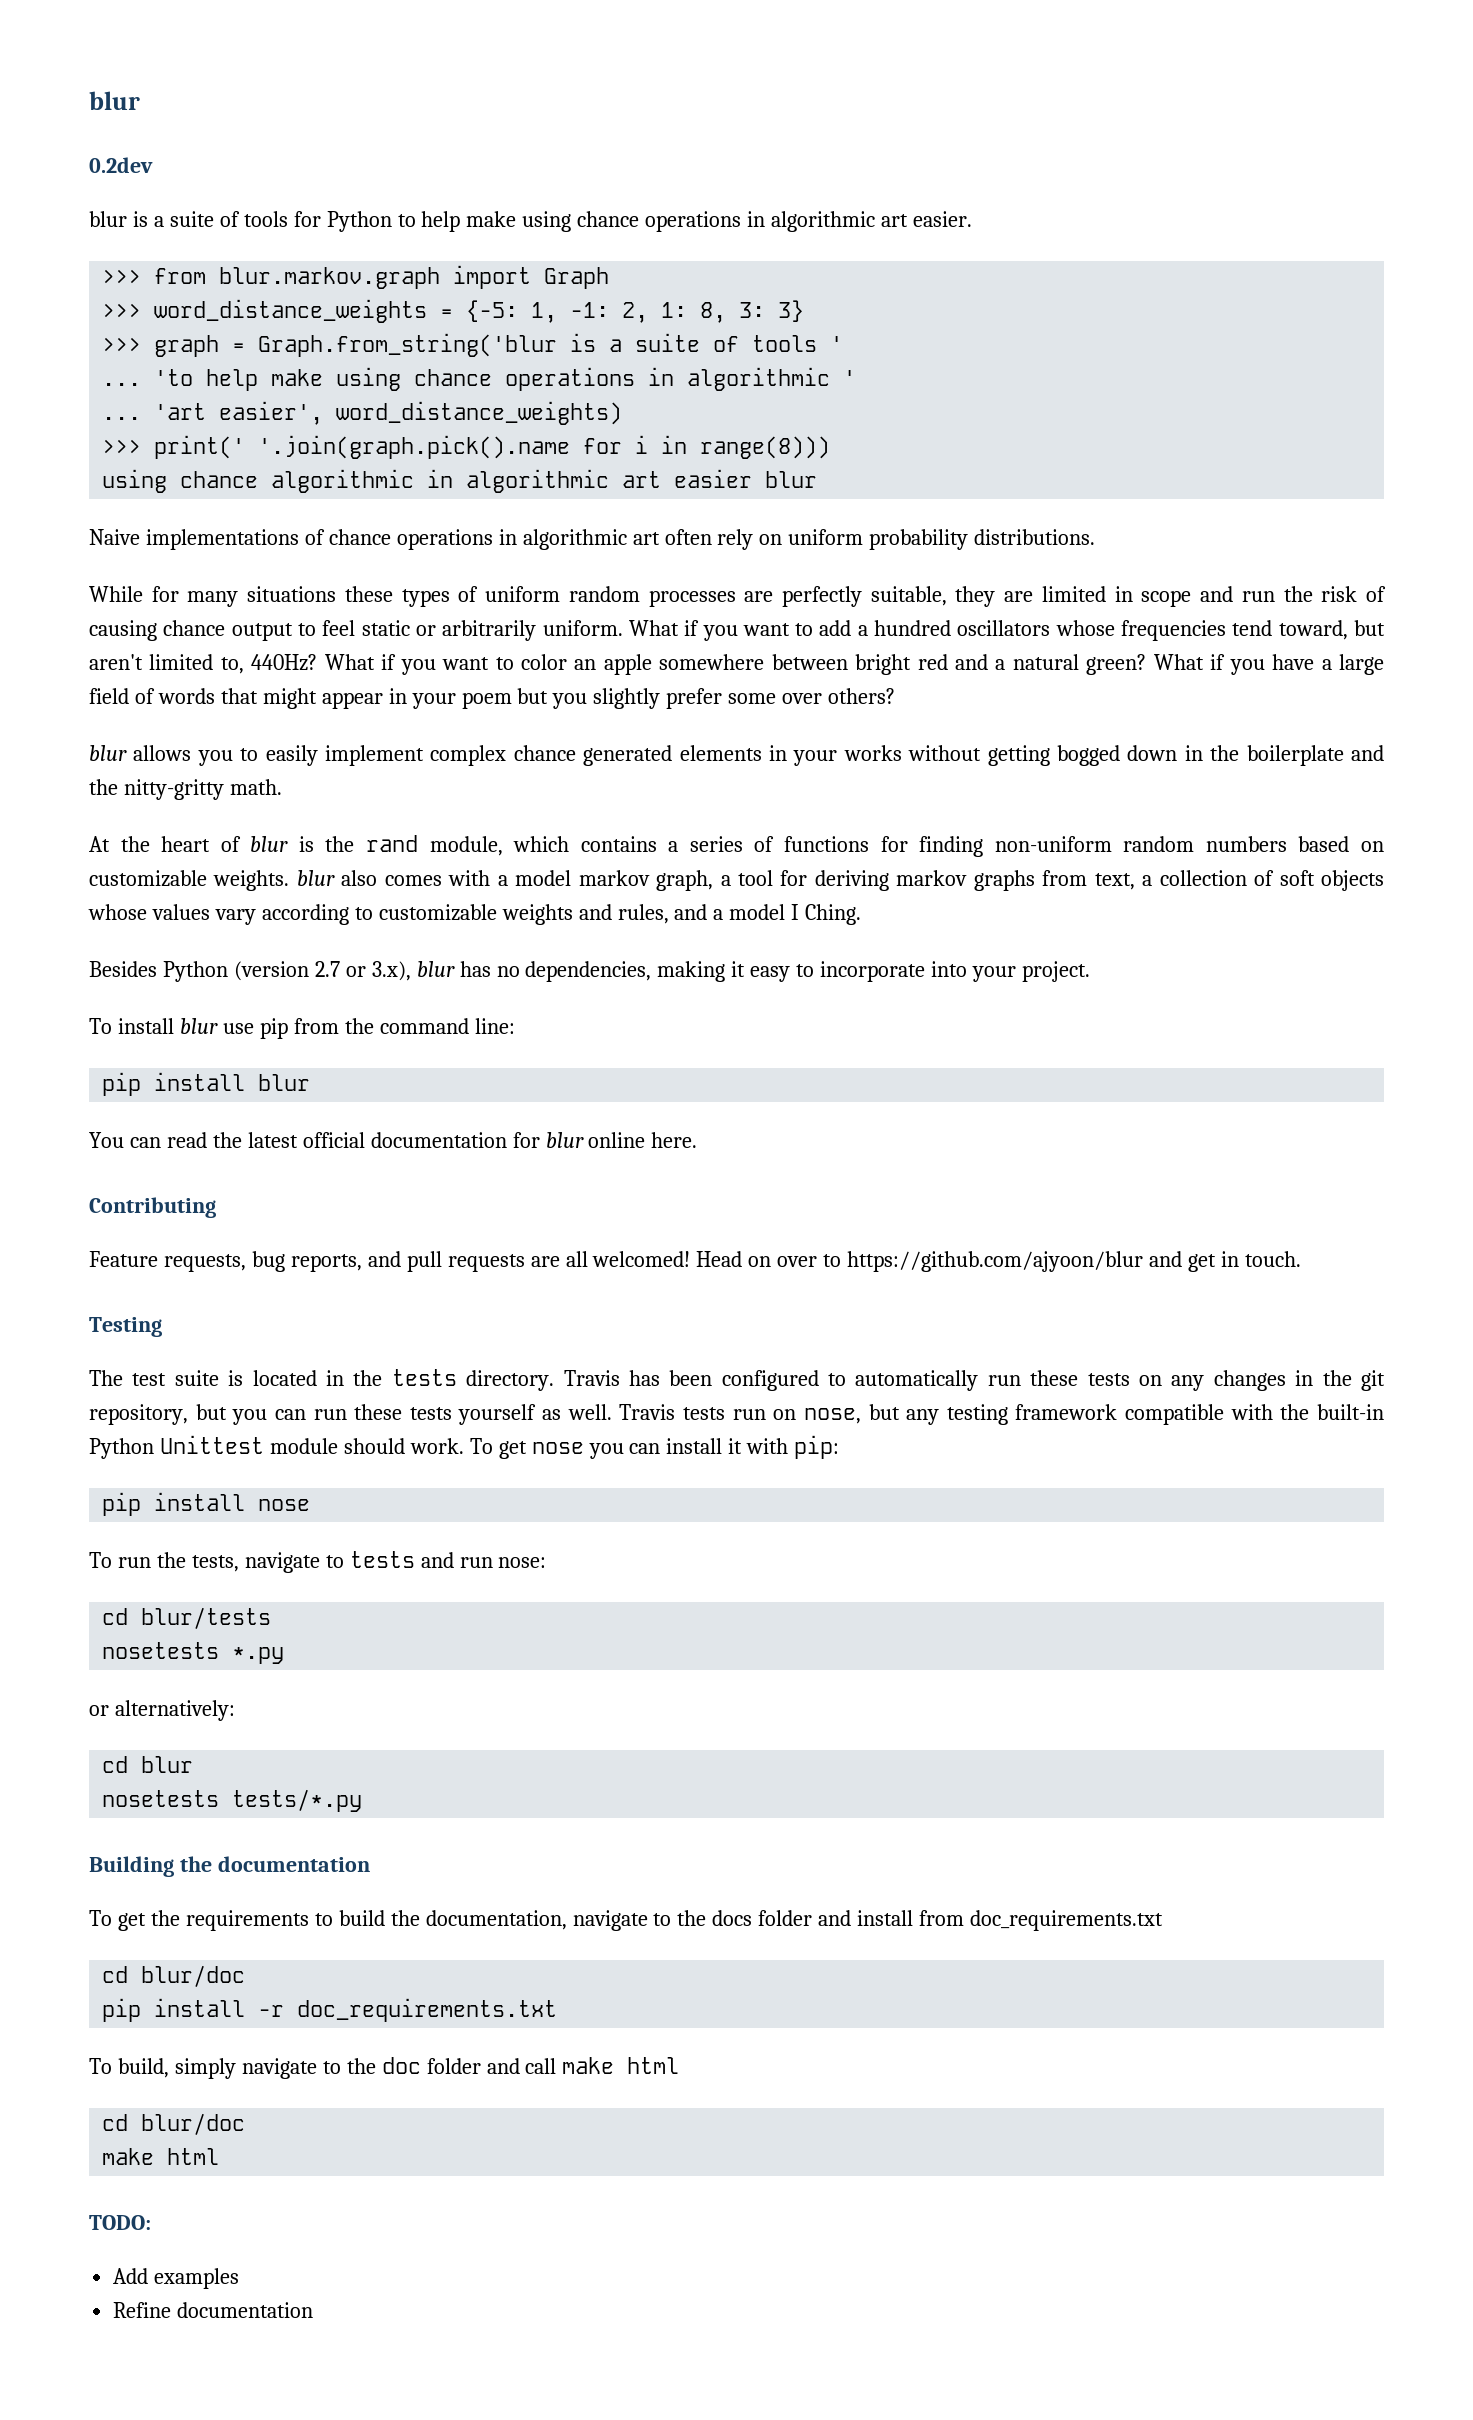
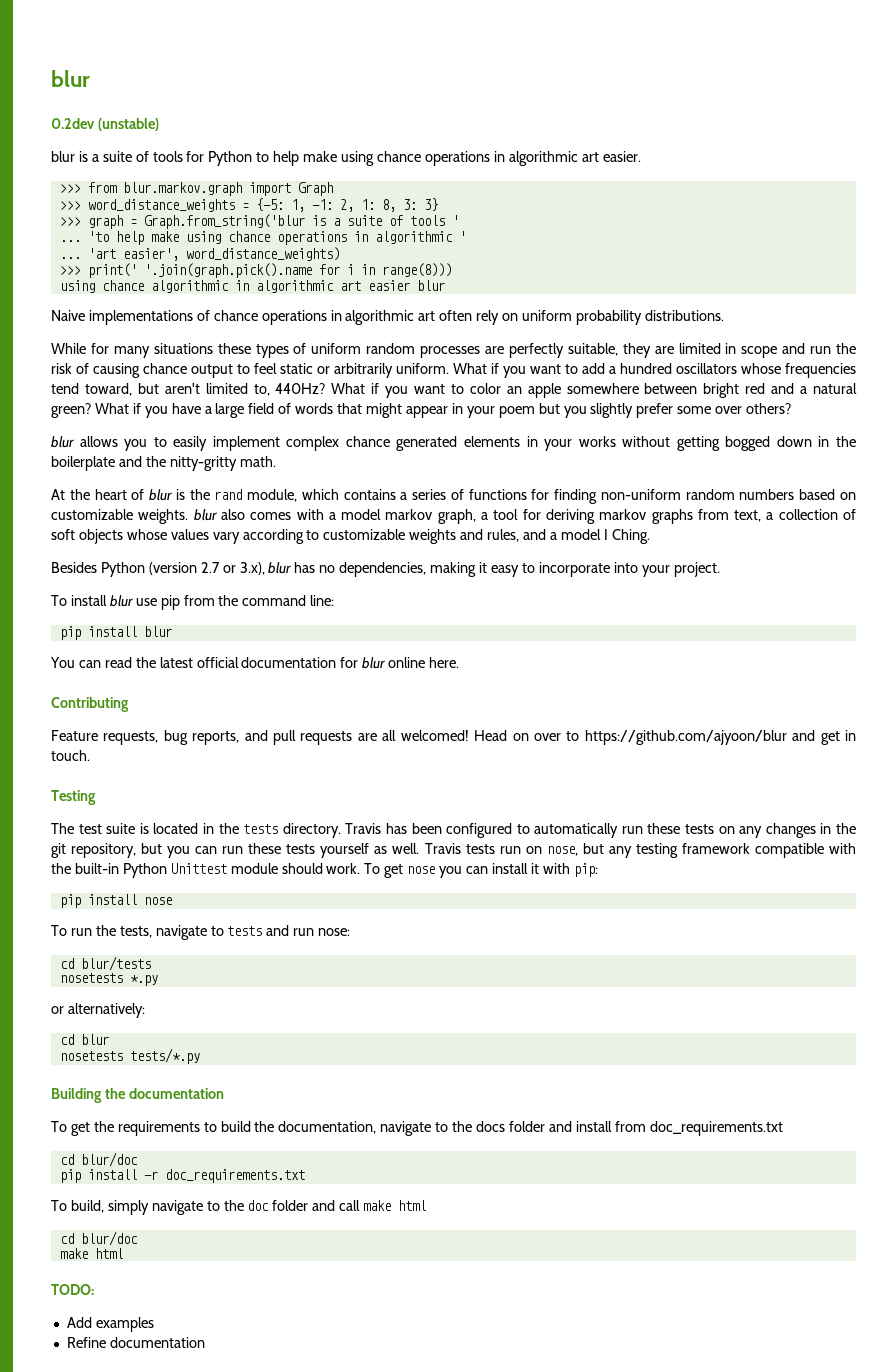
- 0.2dev
+ 0.2dev (unstable)

